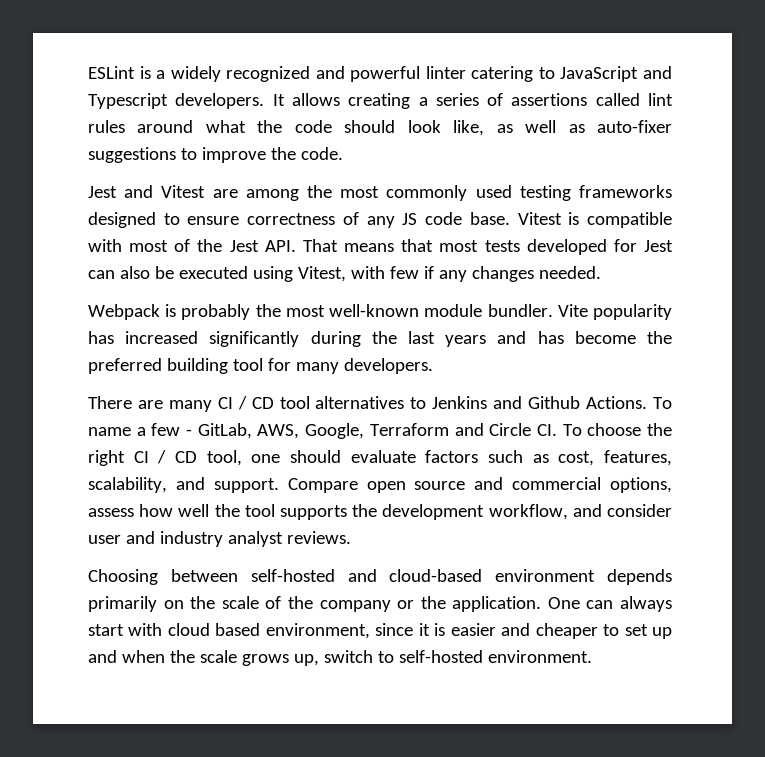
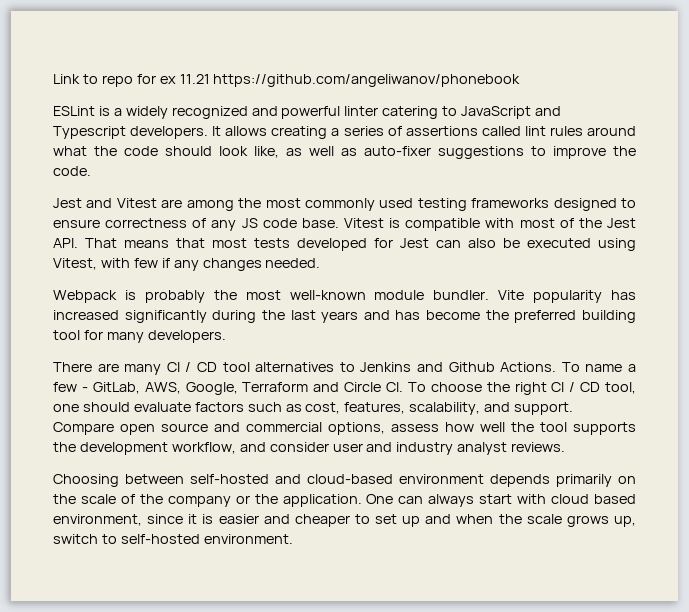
+ Link to repo for ex 11.21 https://github.com/angeliwanov/phonebook

